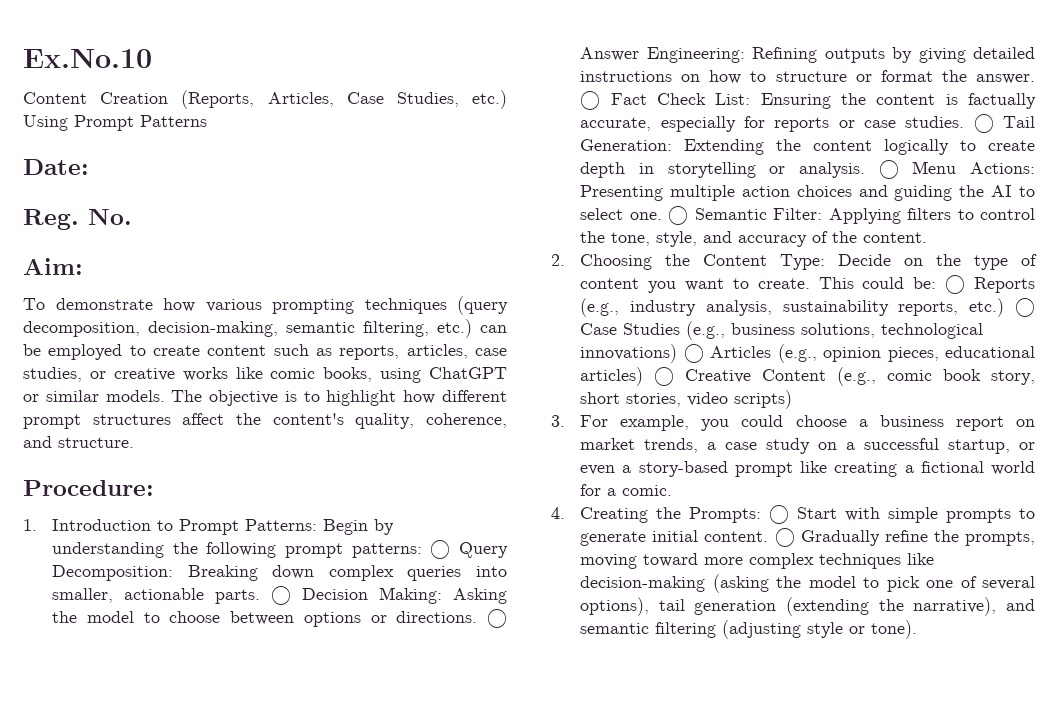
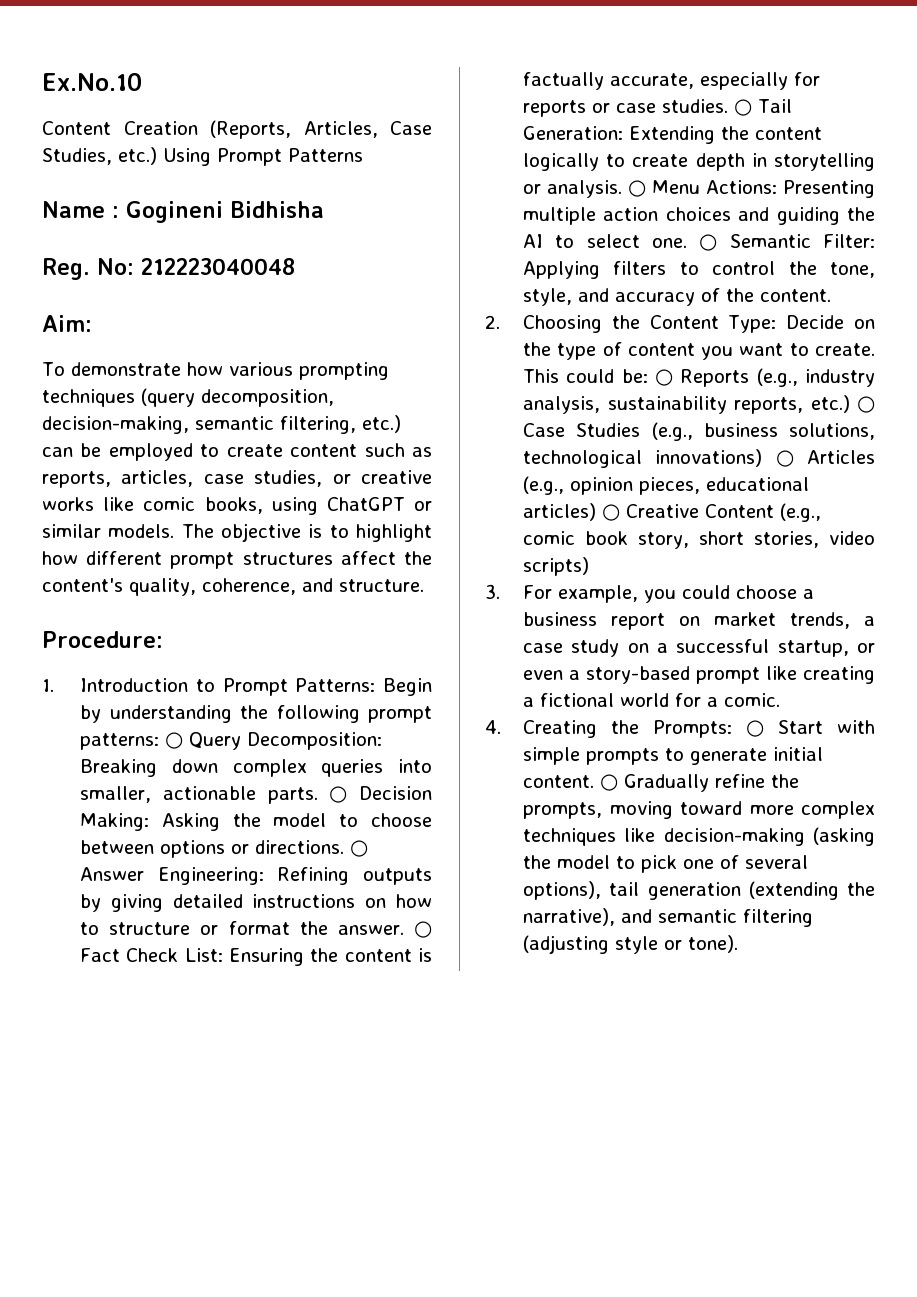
- Date:
+ Name : Gogineni Bidhisha
- Reg. No.
+ Reg. No: 212223040048

